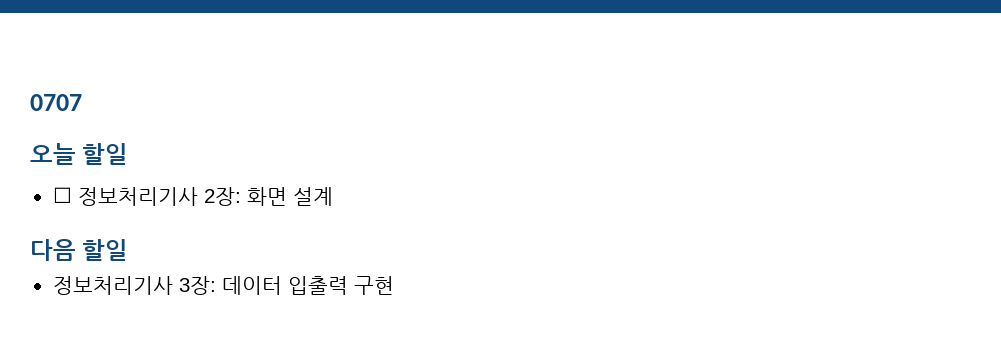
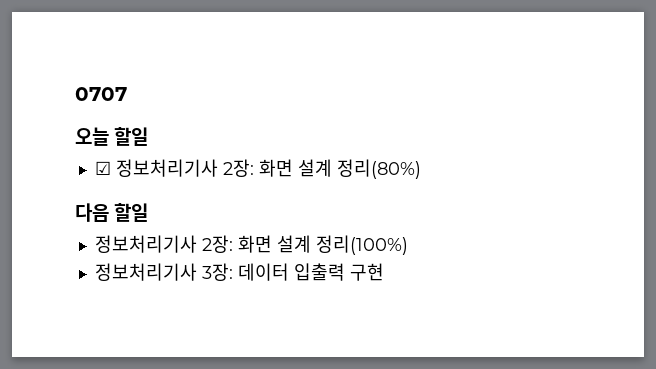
- ☐ 정보처리기사 2장: 화면 설계
+ ☑ 정보처리기사 2장: 화면 설계 정리(80%)
+ 정보처리기사 2장: 화면 설계 정리(100%)

